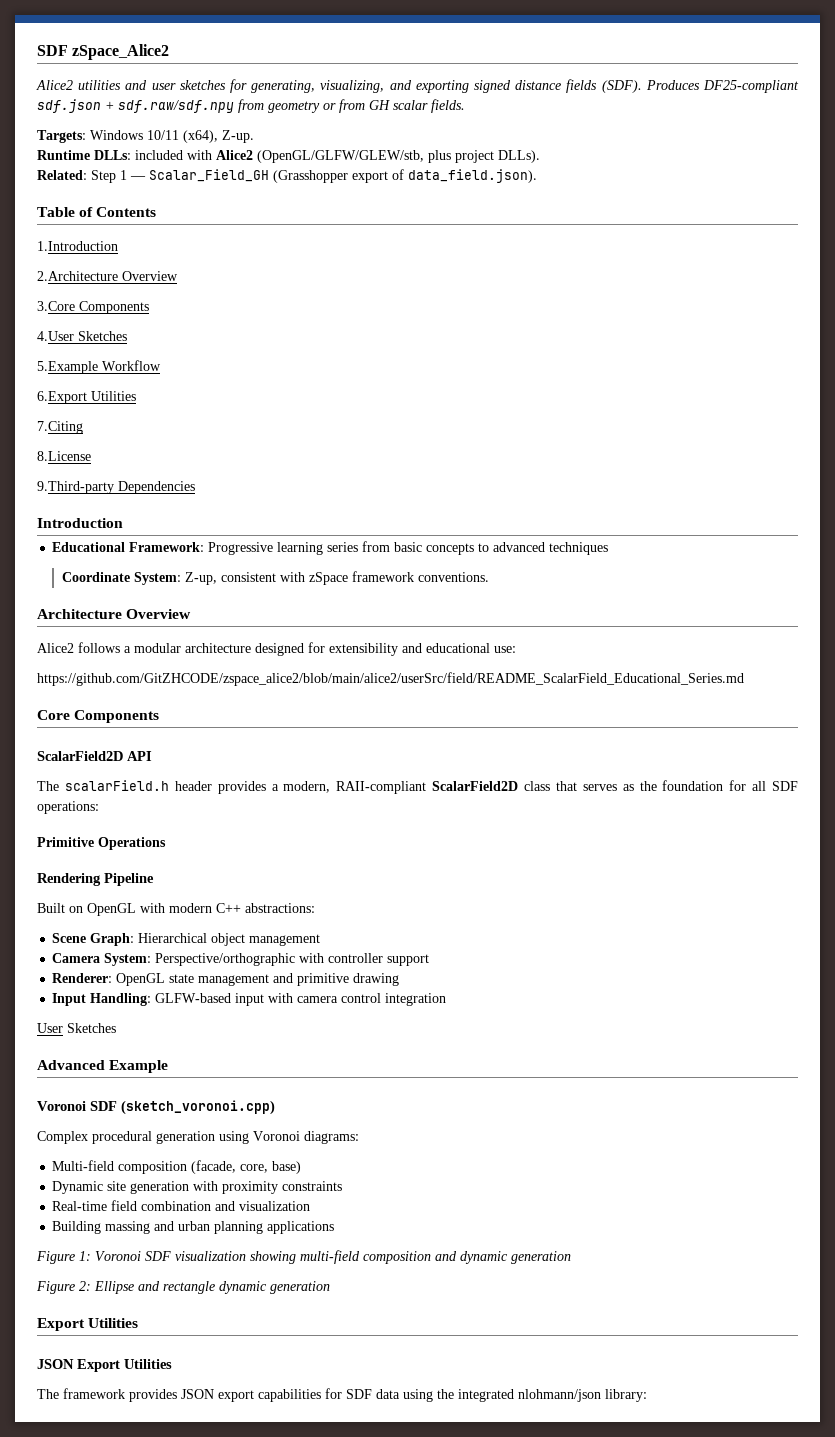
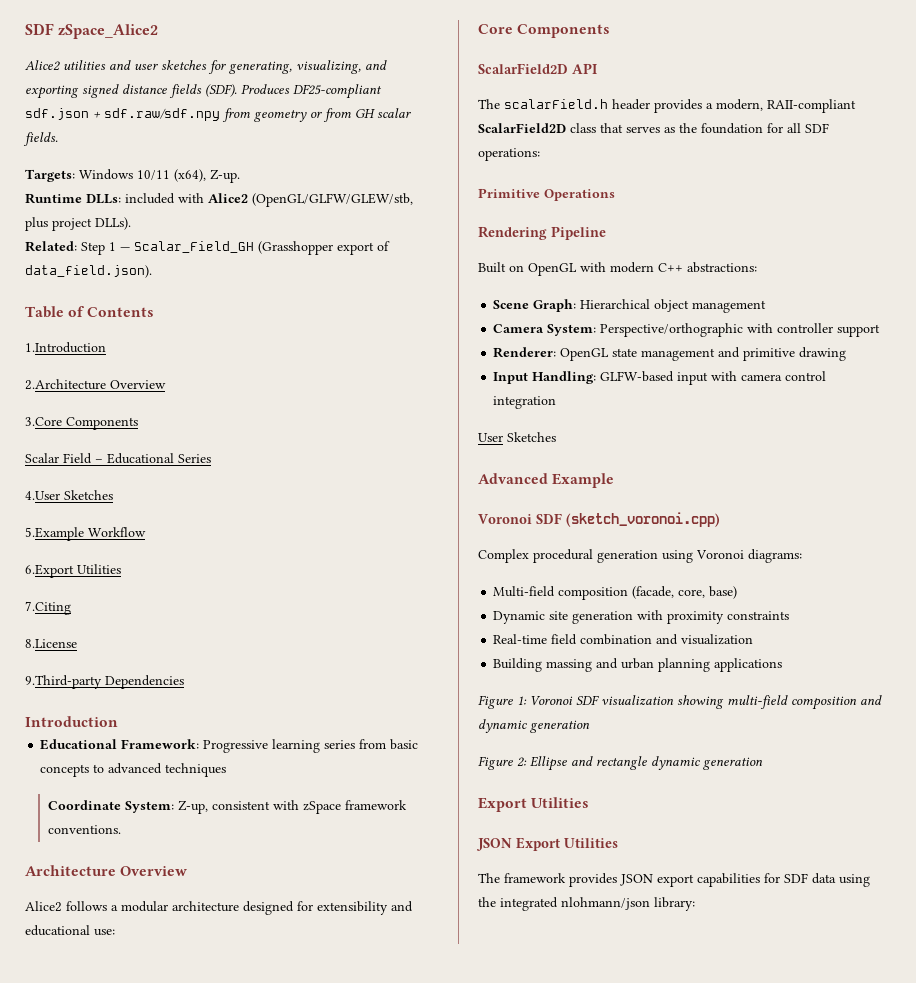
+ Scalar Field – Educational Series
- https://github.com/GitZHCODE/zspace_alice2/blob/main/alice2/userSrc/field/README_ScalarField_Educational_Series.md

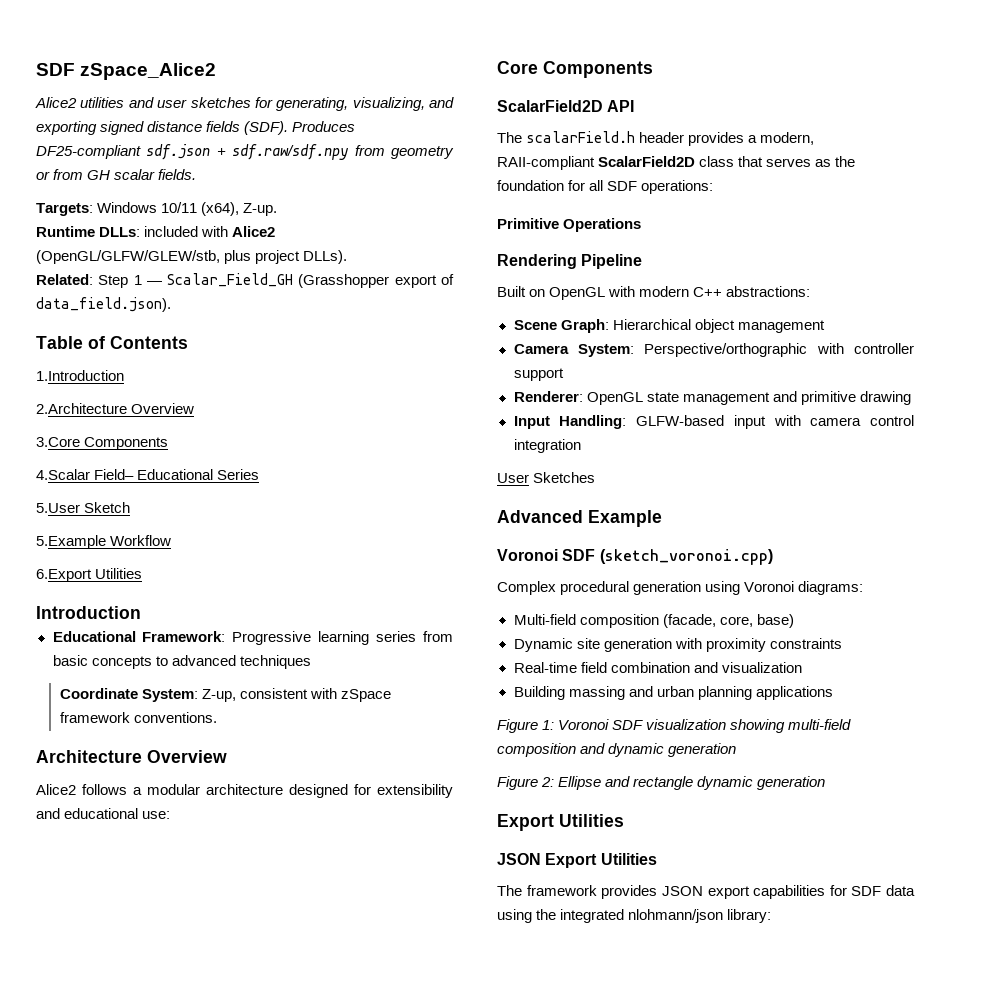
- Scalar Field – Educational Series
+ 4.Scalar Field– Educational Series
- 4.User Sketches
+ 5.User Sketch
- 7.Citing
- 8.License
- 9.Third‑party Dependencies

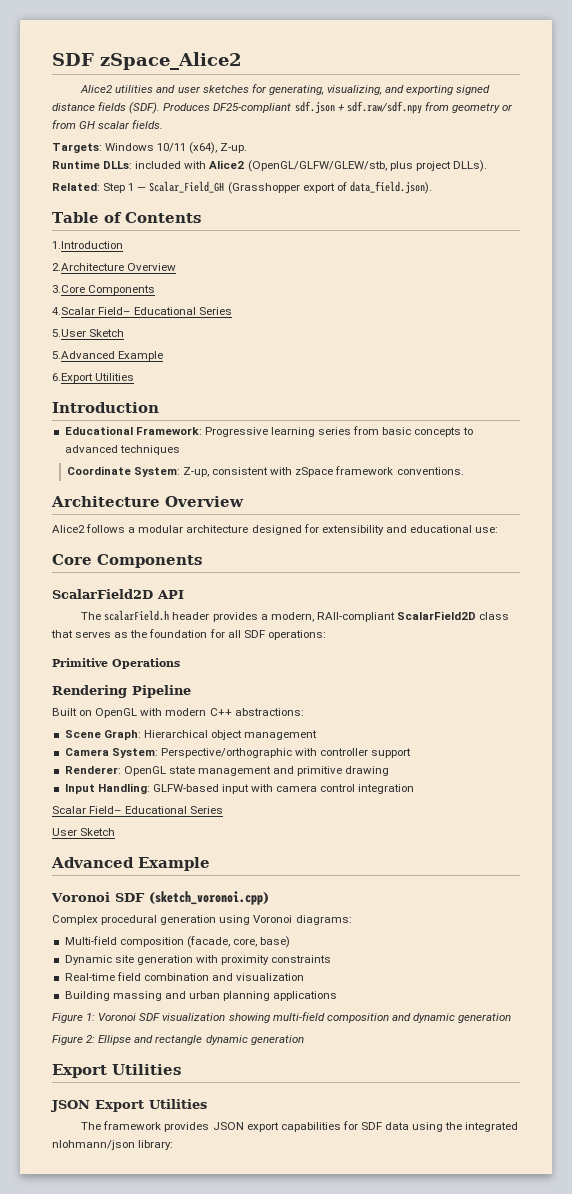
- 5.Example Workflow
+ 5.Advanced Example
+ Scalar Field– Educational Series
- User Sketches
+ User Sketch

